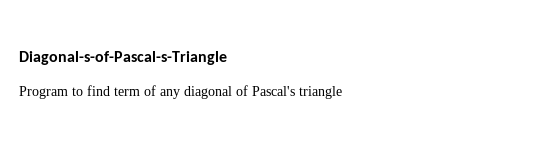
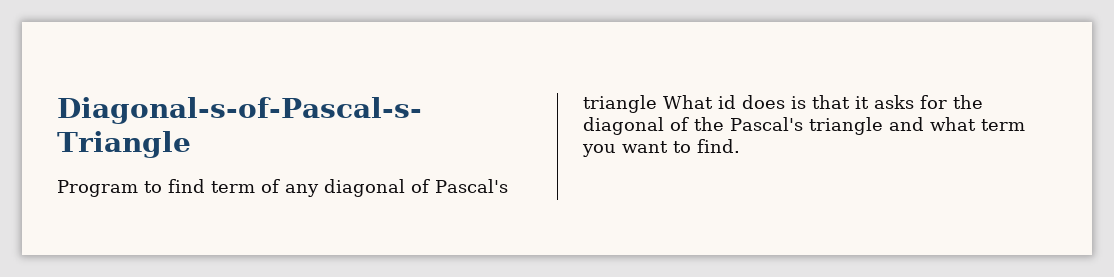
- Program to find term of any diagonal of Pascal's triangle
+ Program to find term of any diagonal of Pascal's triangle What id does is that it asks for the diagonal of the Pascal's triangle and what term you want to find.

